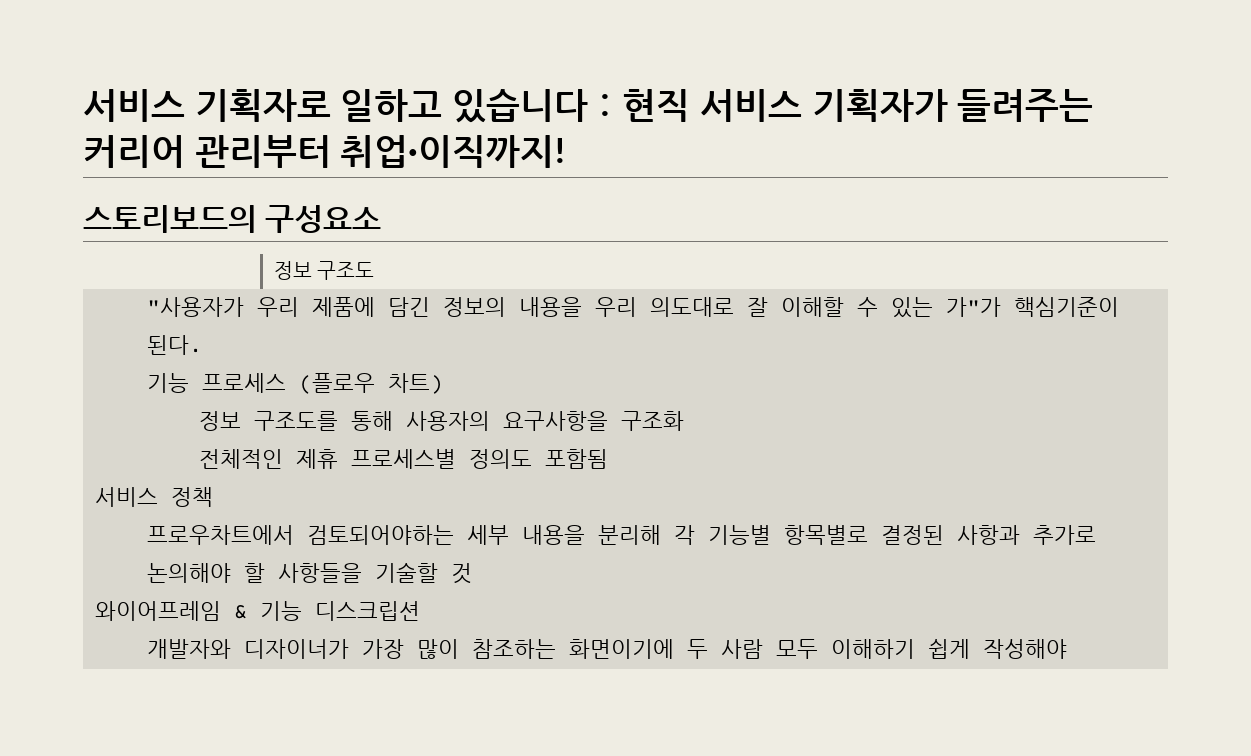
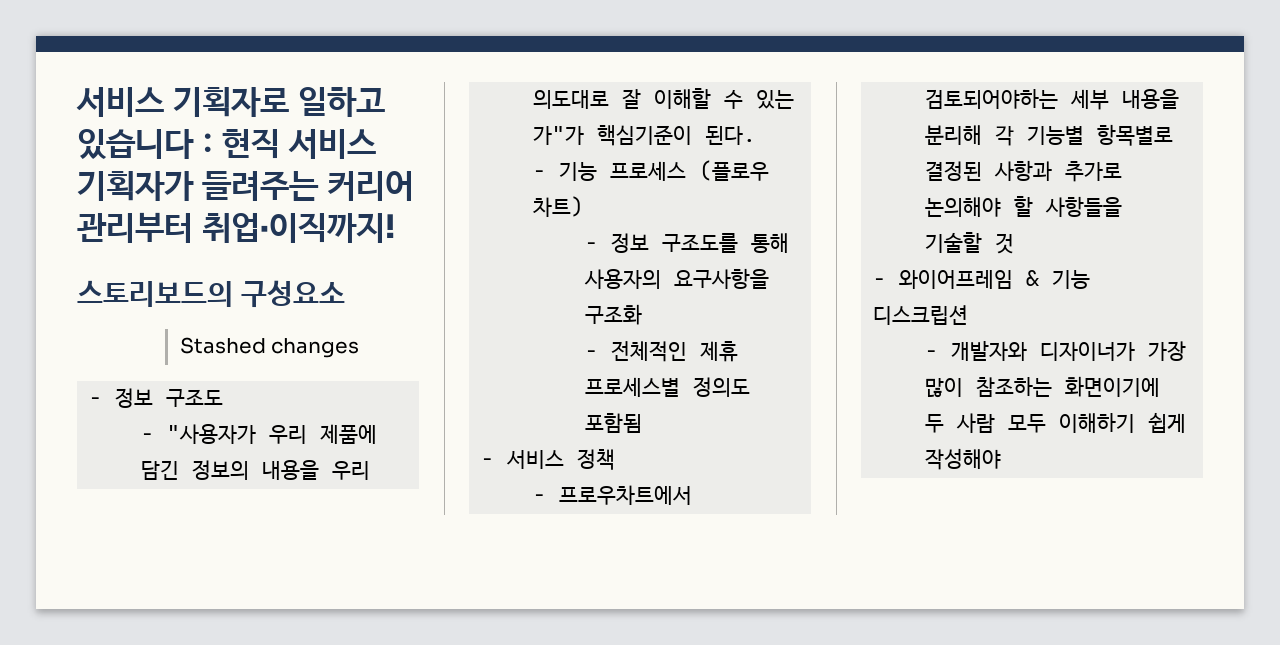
- 정보 구조도
+ Stashed changes
+ - 정보 구조도
- "사용자가 우리 제품에 담긴 정보의 내용을 우리 의도대로 잘 이해할 수 있는 가"가 핵심기준이 된다.
+ - "사용자가 우리 제품에 담긴 정보의 내용을 우리 의도대로 잘 이해할 수 있는 가"가 핵심기준이 된다.
- 기능 프로세스 (플로우 차트)
+ - 기능 프로세스 (플로우 차트)
- 정보 구조도를 통해 사용자의 요구사항을 구조화
+ - 정보 구조도를 통해 사용자의 요구사항을 구조화
- 전체적인 제휴 프로세스별 정의도 포함됨
+ - 전체적인 제휴 프로세스별 정의도 포함됨
- 서비스 정책
+ - 서비스 정책
- 프로우차트에서 검토되어야하는 세부 내용을 분리해 각 기능별 항목별로 결정된 사항과 추가로 논의해야 할 사항들을 기술할 것
+ - 프로우차트에서 검토되어야하는 세부 내용을 분리해 각 기능별 항목별로 결정된 사항과 추가로 논의해야 할 사항들을 기술할 것
- 와이어프레임 & 기능 디스크립션
+ - 와이어프레임 & 기능 디스크립션
- 개발자와 디자이너가 가장 많이 참조하는 화면이기에 두 사람 모두 이해하기 쉽게 작성해야
+ - 개발자와 디자이너가 가장 많이 참조하는 화면이기에 두 사람 모두 이해하기 쉽게 작성해야

